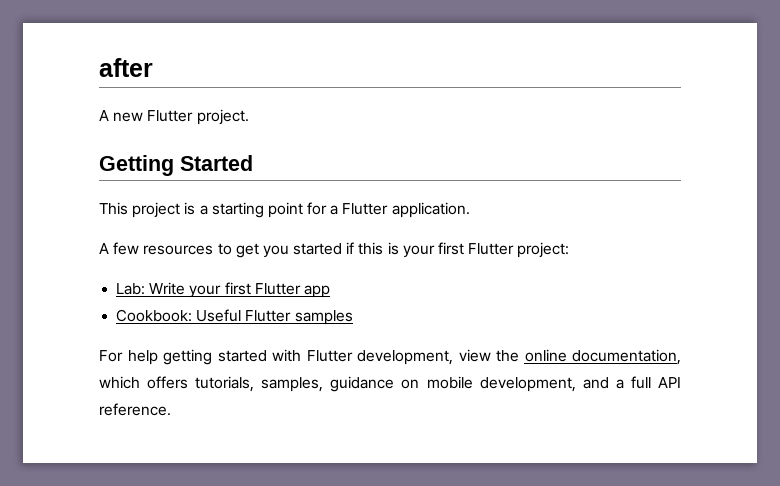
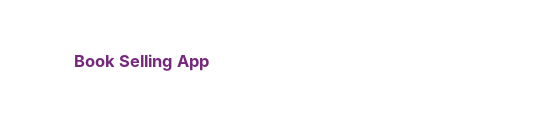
- after
- A new Flutter project.
- Getting Started
- This project is a starting point for a Flutter application.
- A few resources to get you started if this is your first Flutter project:
- Lab: Write your first Flutter app
- Cookbook: Useful Flutter samples
- For help getting started with Flutter development, view the online documentation, which offers tutorials, samples, guidance on mobile development, and a full API reference.
+ Book Selling App

